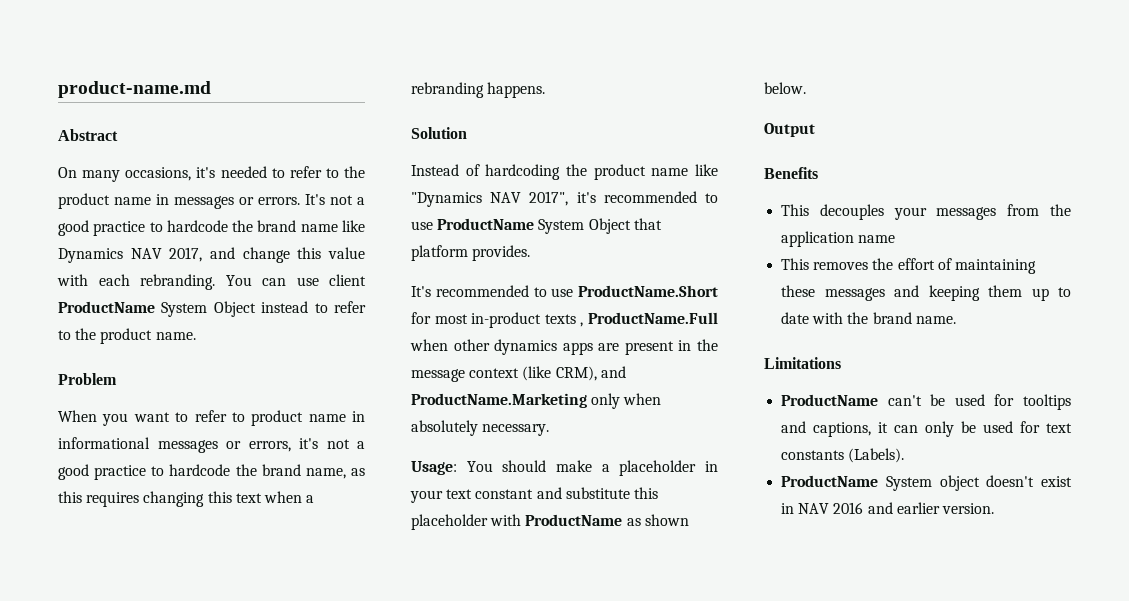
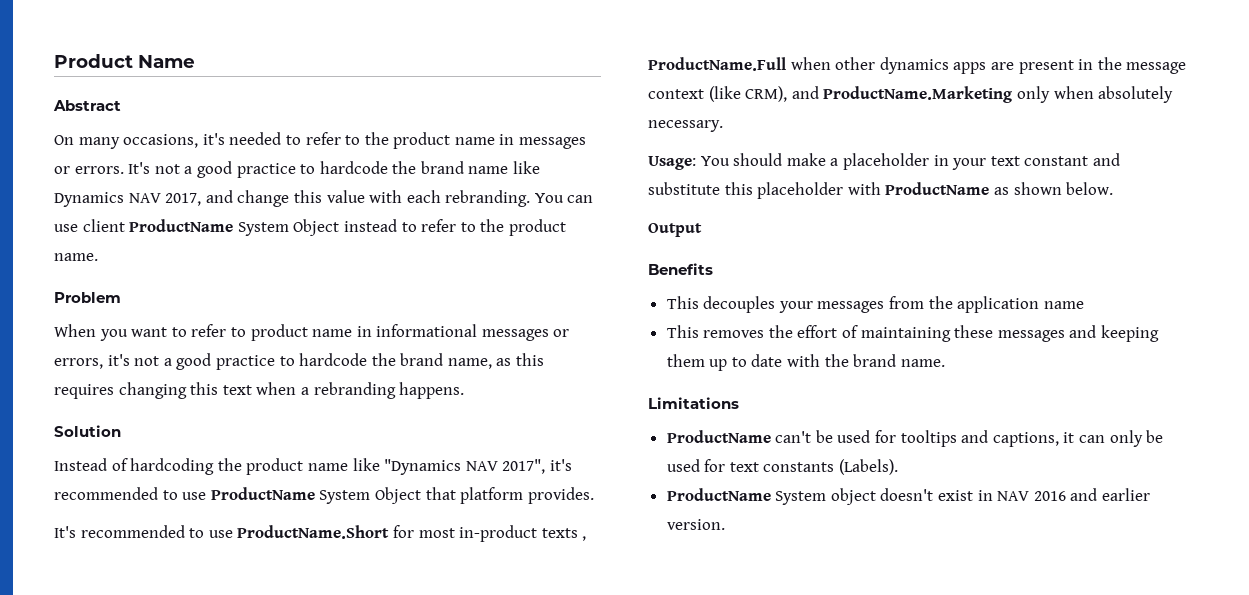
- product-name.md
+ Product Name

